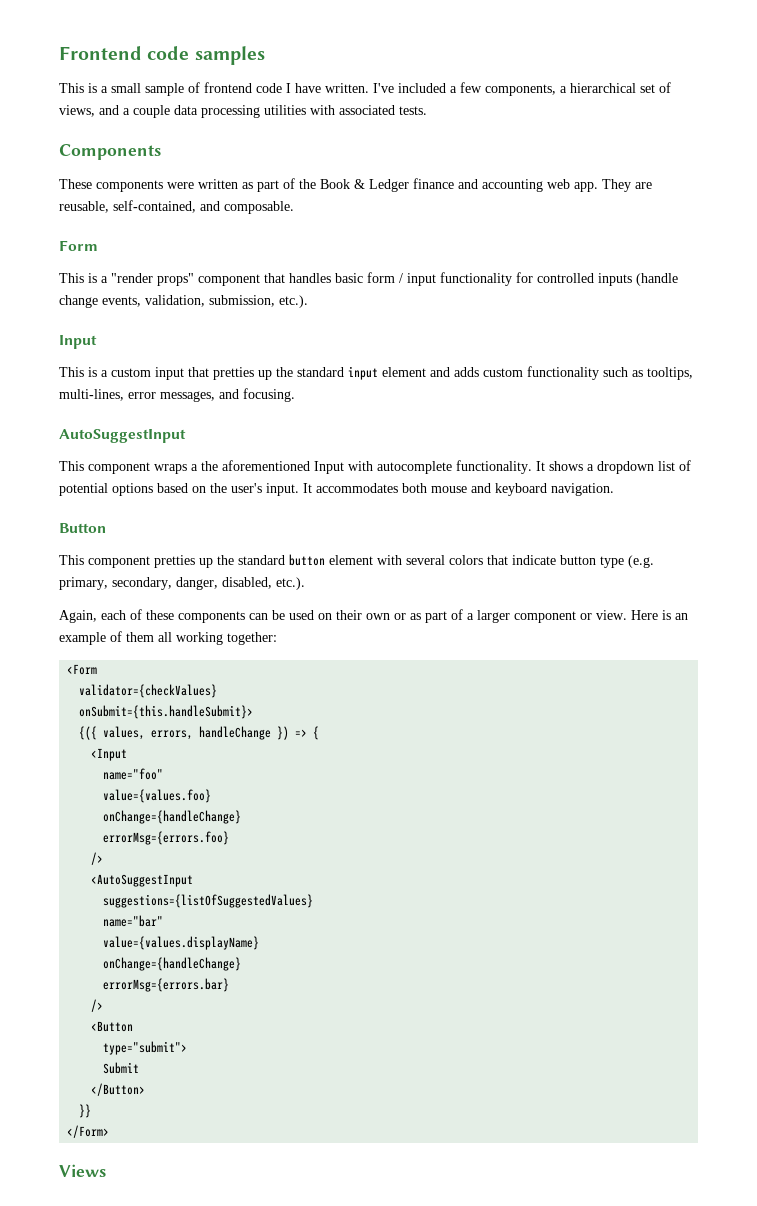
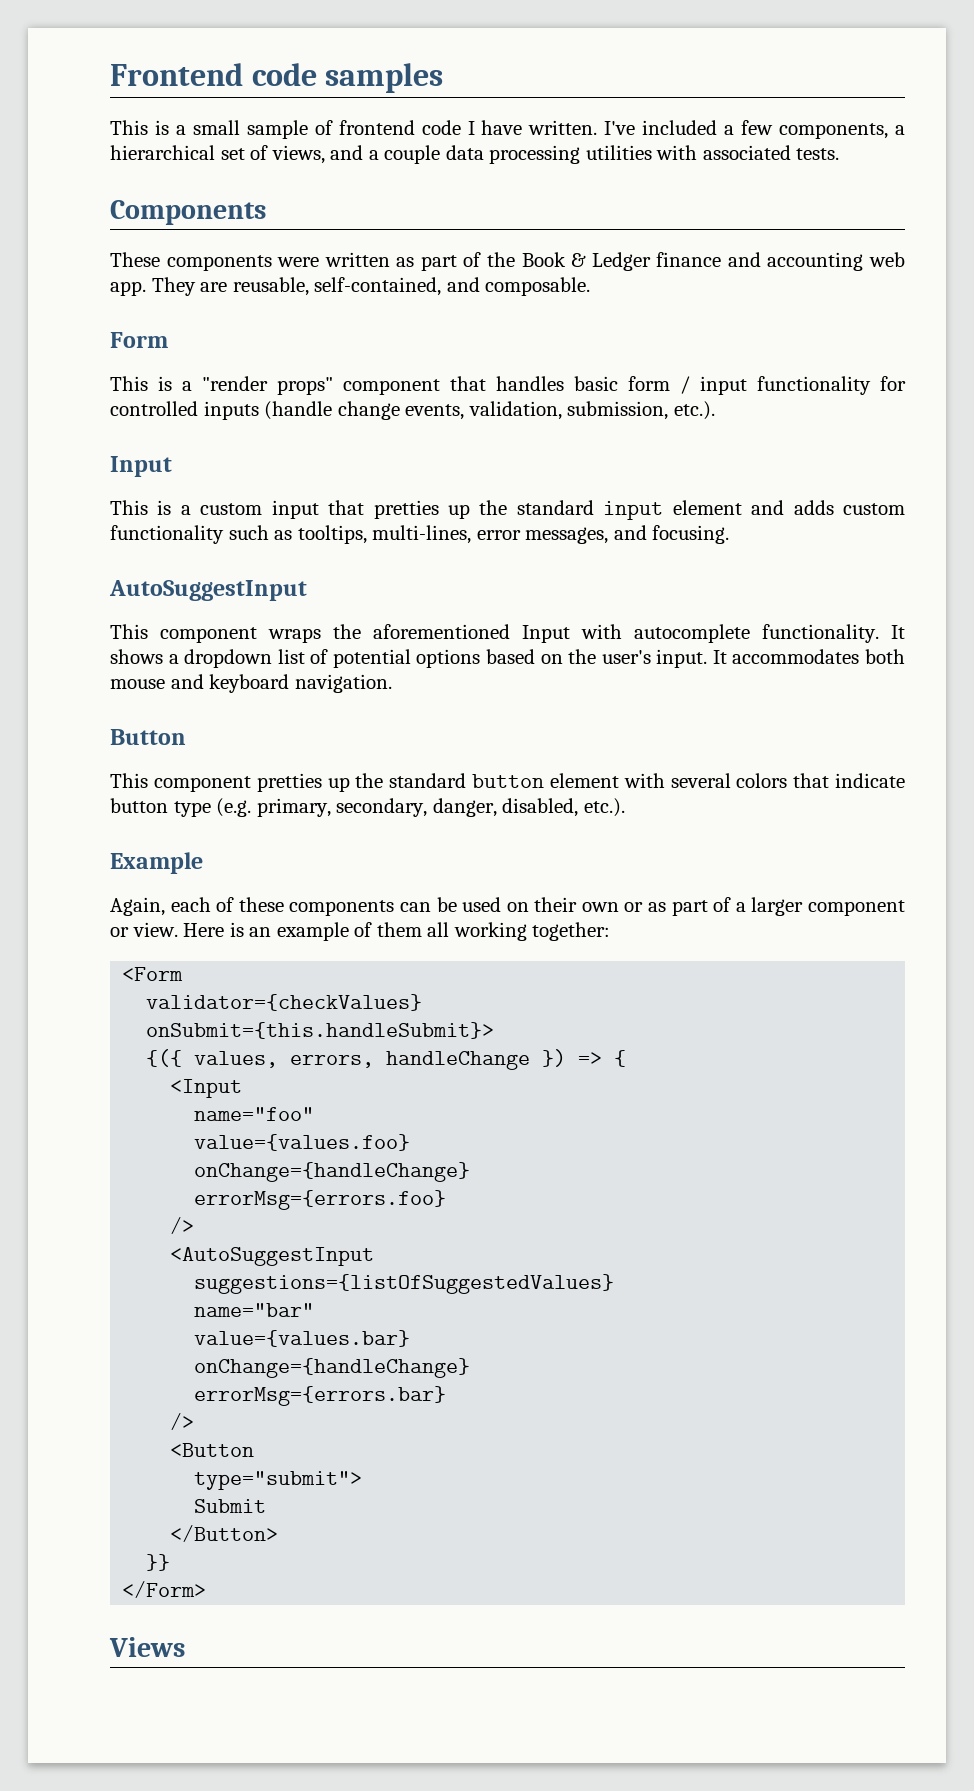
- This component wraps a the aforementioned Input with autocomplete functionality.
+ This component wraps the aforementioned Input with autocomplete functionality.
+ Example
- value={values.displayName}
+ value={values.bar}

